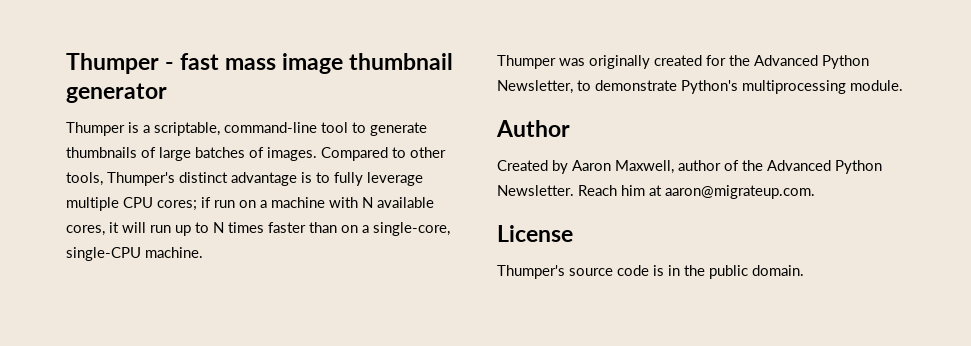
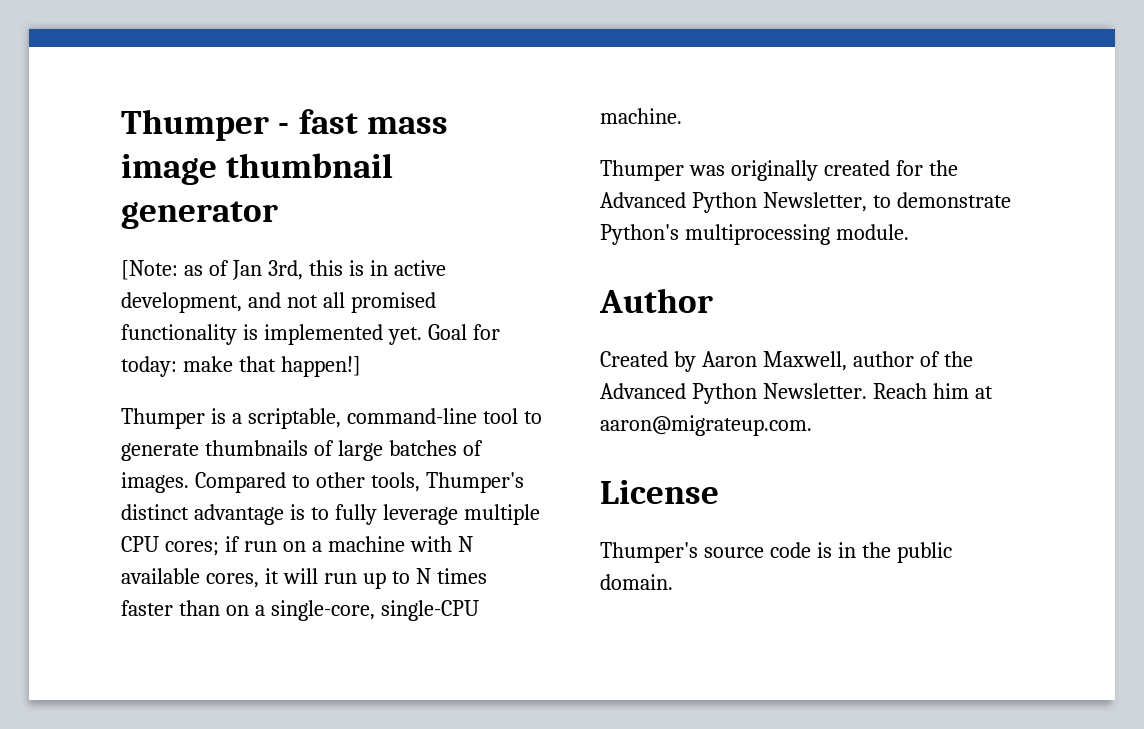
+ [Note: as of Jan 3rd, this is in active development, and not all promised functionality is implemented yet. Goal for today: make that happen!]

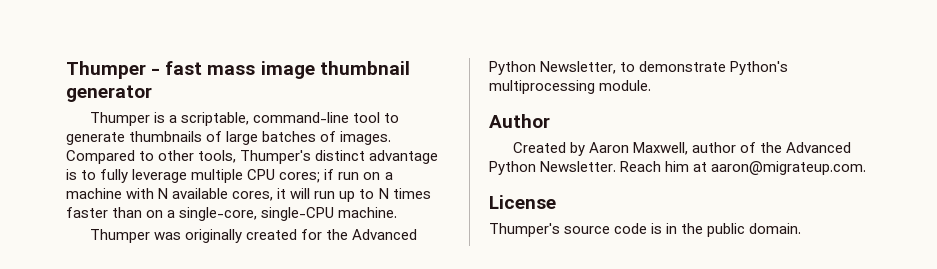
- [Note: as of Jan 3rd, this is in active development, and not all promised functionality is implemented yet. Goal for today: make that happen!]

